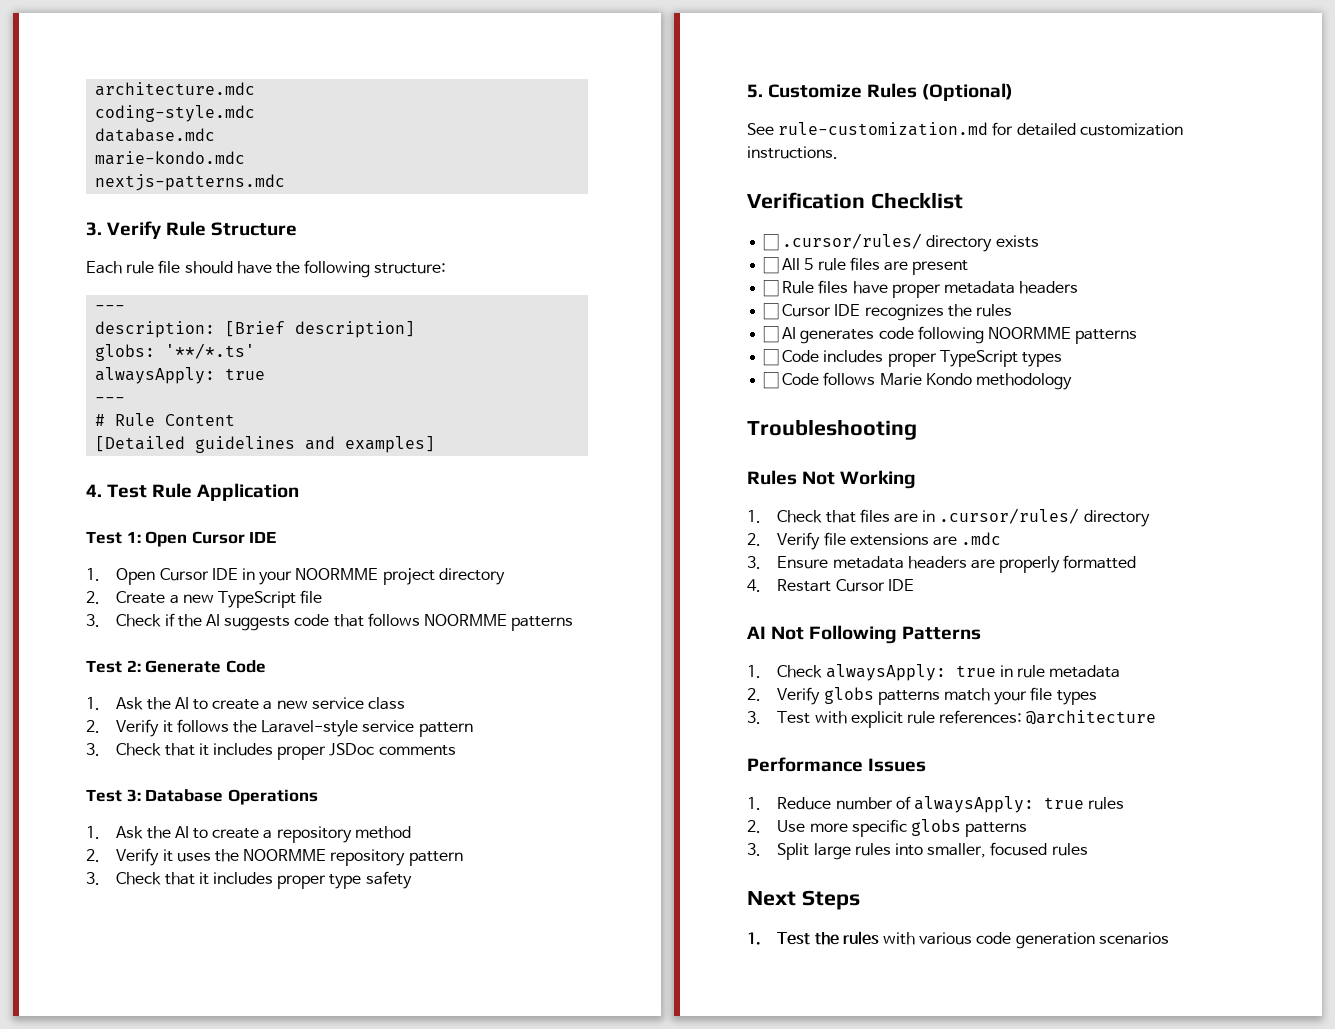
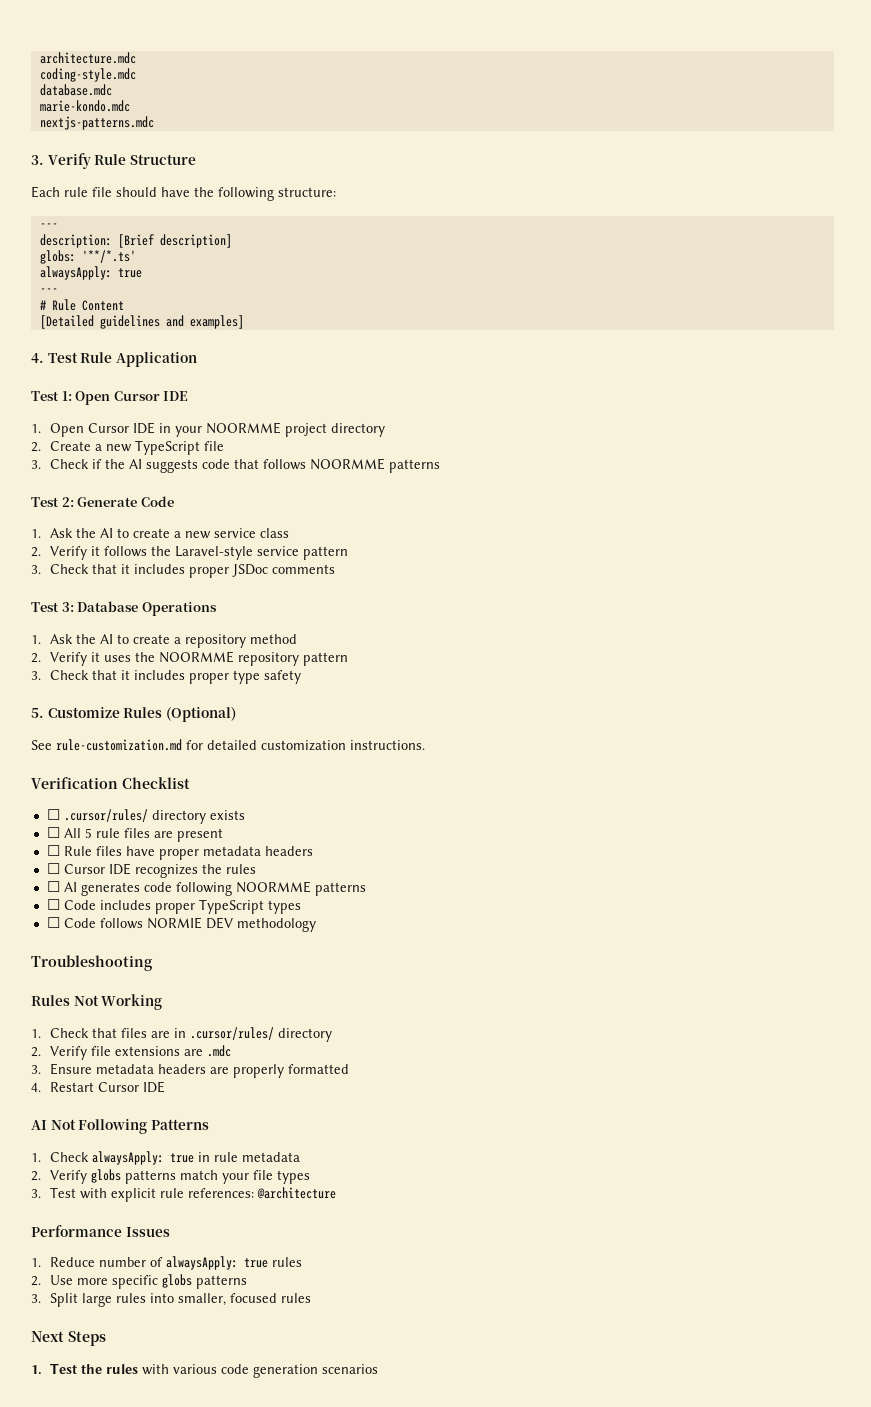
- ☐ Code follows Marie Kondo methodology
+ ☐ Code follows NORMIE DEV methodology

